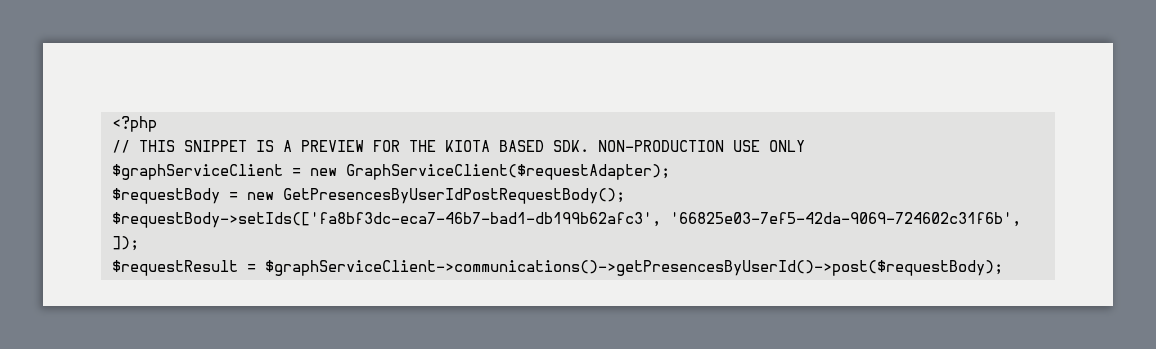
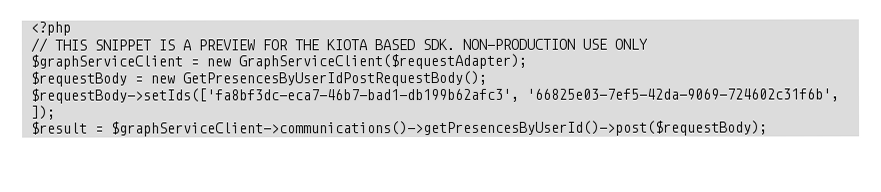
- $requestResult = $graphServiceClient->communications()->getPresencesByUserId()->post($requestBody);
+ $result = $graphServiceClient->communications()->getPresencesByUserId()->post($requestBody);

